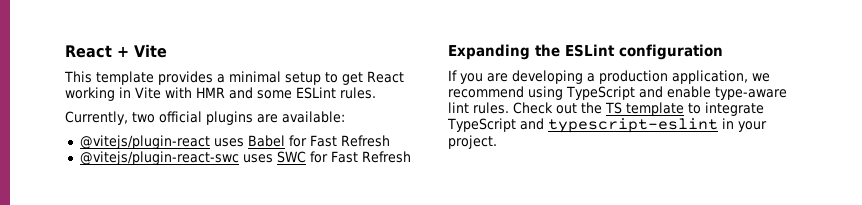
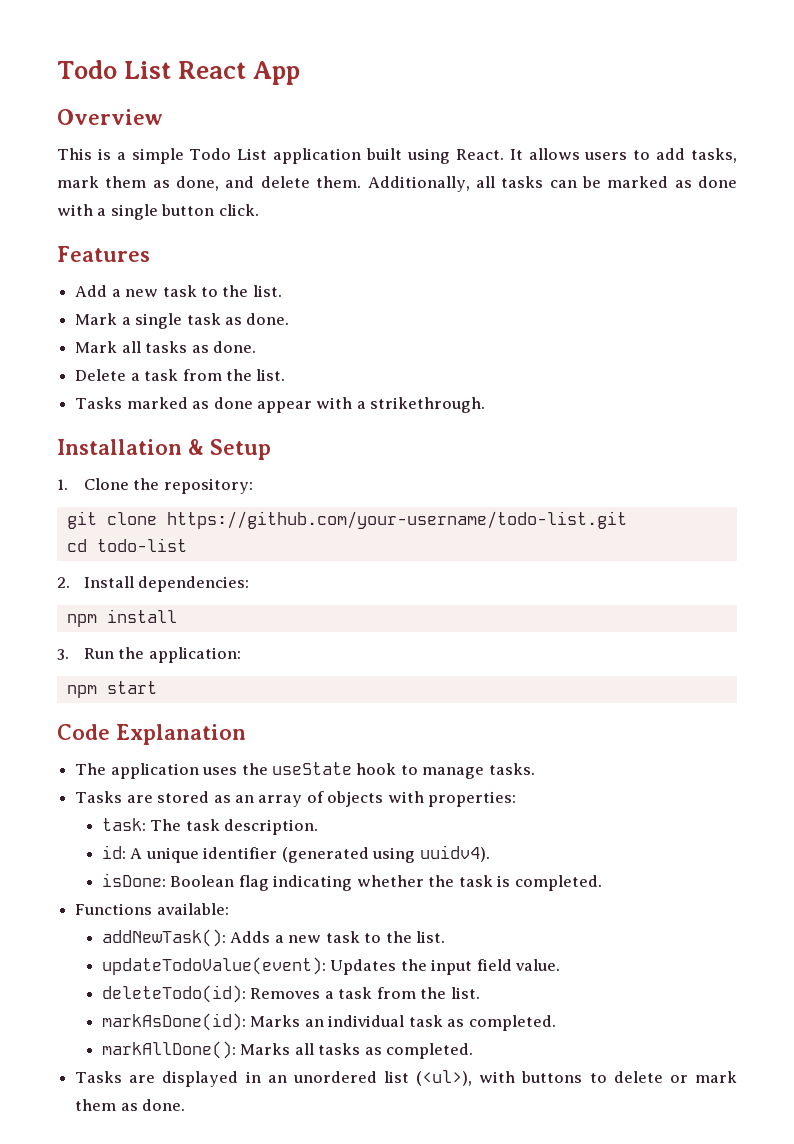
- React + Vite
- This template provides a minimal setup to get React working in Vite with HMR and some ESLint rules.
- Currently, two official plugins are available:
- @vitejs/plugin-react uses Babel for Fast Refresh
- @vitejs/plugin-react-swc uses SWC for Fast Refresh
- Expanding the ESLint configuration
- If you are developing a production application, we recommend using TypeScript and enable type-aware lint rules. Check out the TS template to integrate TypeScript and typescript-eslint in your project.
+ Todo List React App
+ Overview
+ This is a simple Todo List application built using React. It allows users to add tasks, mark them as done, and delete them. Additionally, all tasks can be marked as done with a single button click.
+ Features
+ Add a new task to the list.
+ Mark a single task as done.
+ Mark all tasks as done.
+ Delete a task from the list.
+ Tasks marked as done appear with a strikethrough.
+ Installation & Setup
+ 1. Clone the repository:
+ git clone https://github.com/your-username/todo-list.git
+ cd todo-list
+ 2. Install dependencies:
+ npm install
+ 3. Run the application:
+ npm start
+ Code Explanation
+ The application uses the useState hook to manage tasks.
+ Tasks are stored as an array of objects with properties:
+ task: The task description.
+ id: A unique identifier (generated using uuidv4).
+ isDone: Boolean flag indicating whether the task is completed.
+ Functions available:
+ addNewTask(): Adds a new task to the list.
+ updateTodoValue(event): Updates the input field value.
+ deleteTodo(id): Removes a task from the list.
+ markAsDone(id): Marks an individual task as completed.
+ markAllDone(): Marks all tasks as completed.
+ Tasks are displayed in an unordered list (<ul>), with buttons to delete or mark them as done.

